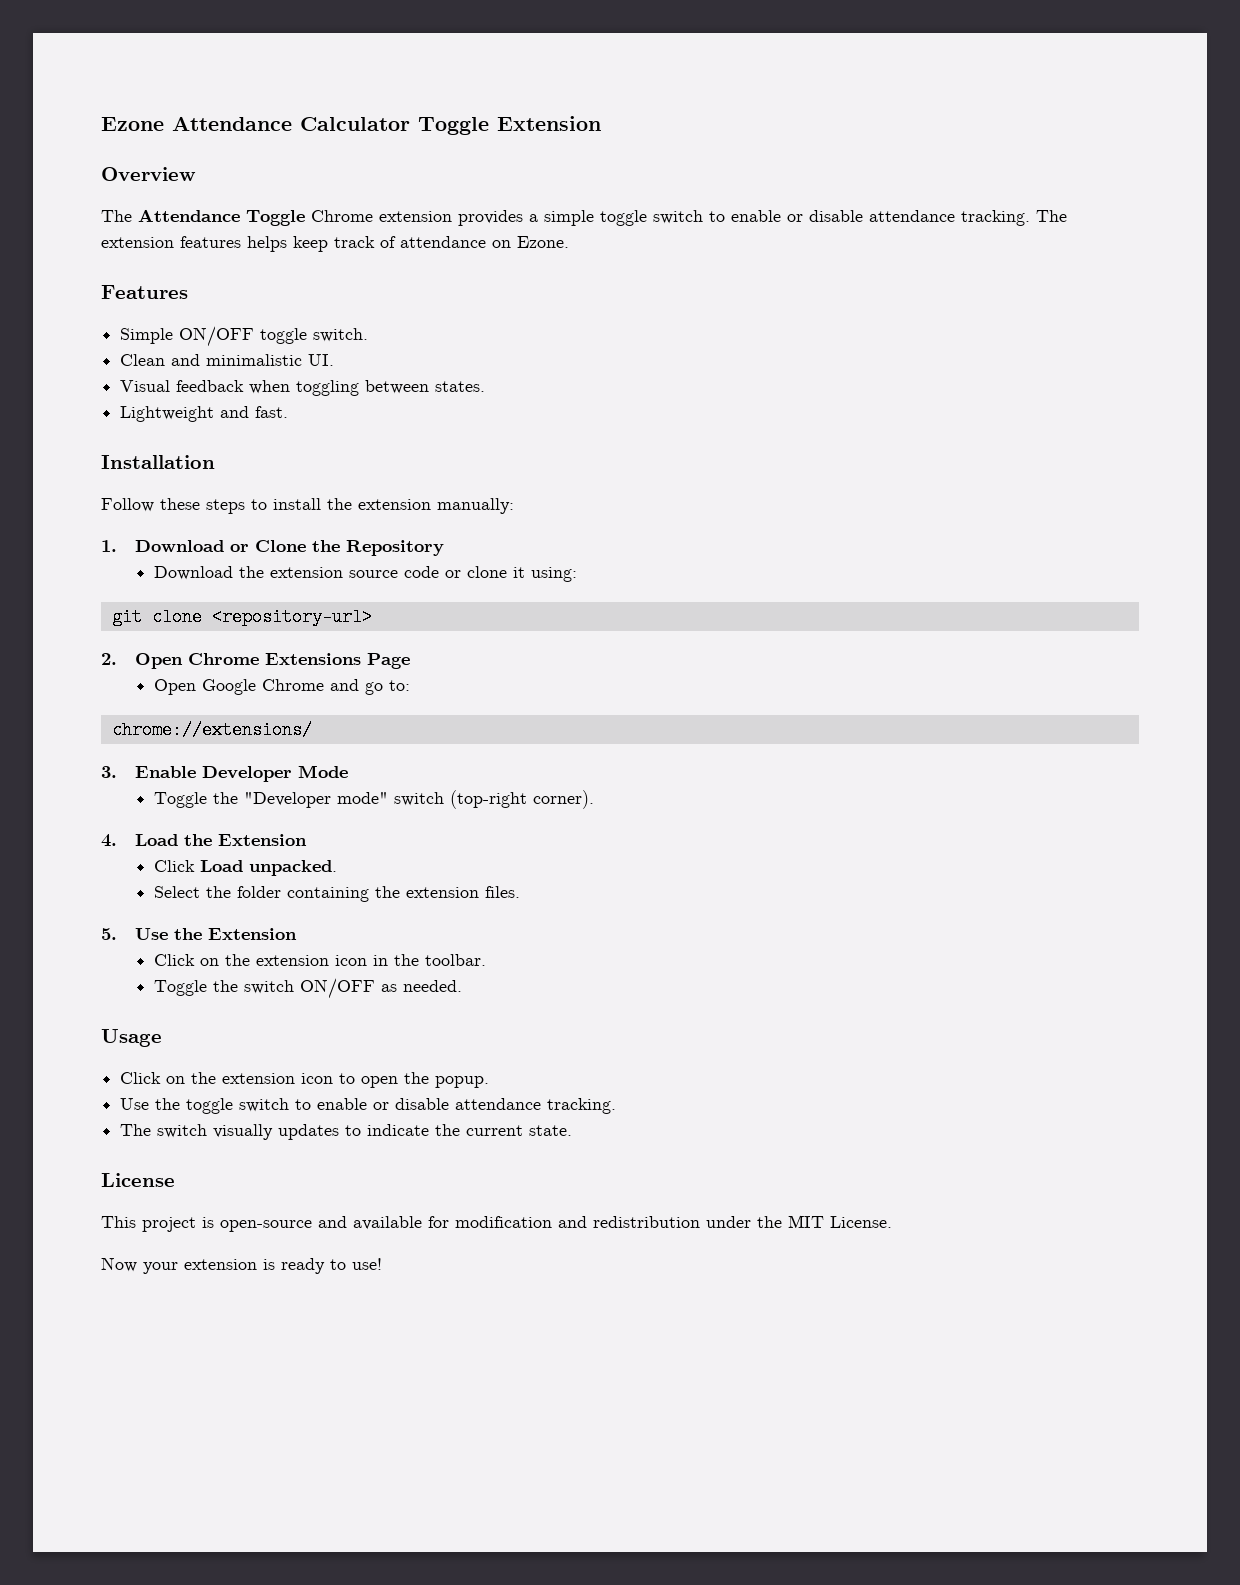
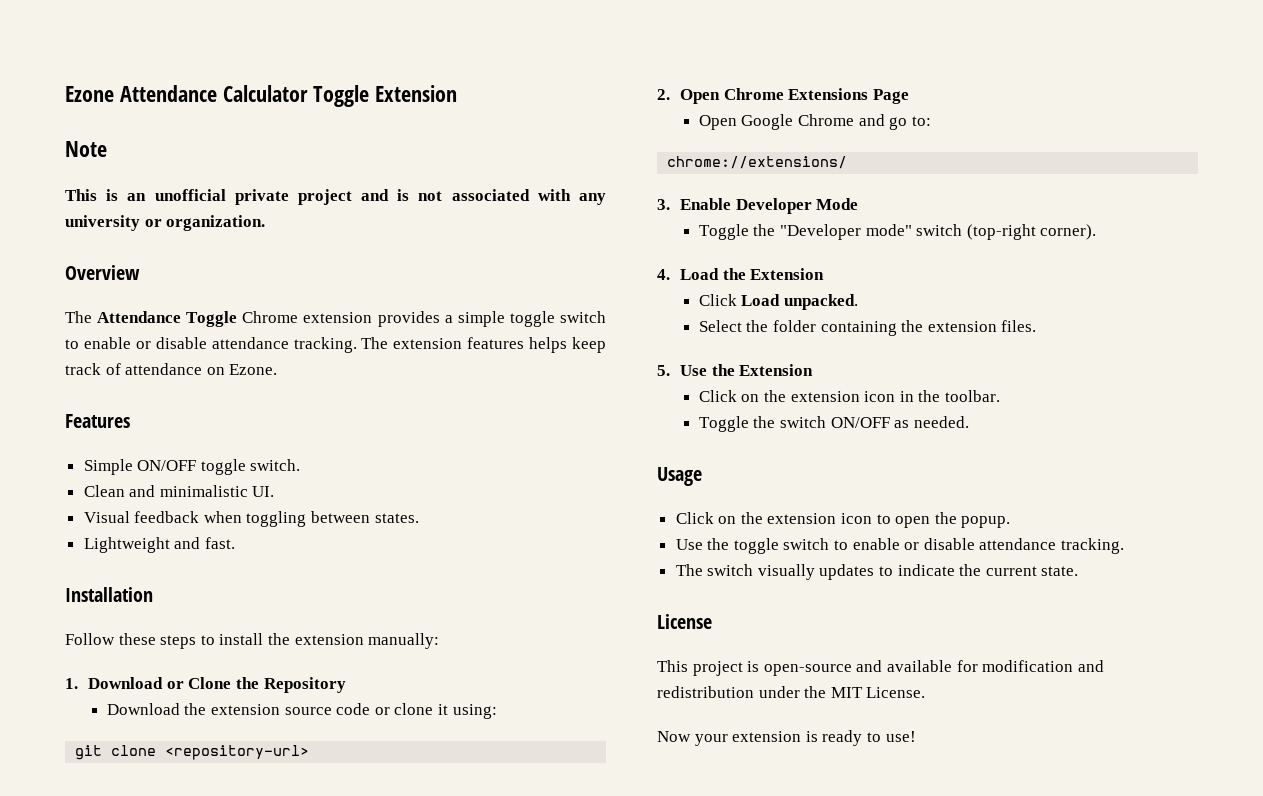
+ Note
+ This is an unofficial private project and is not associated with any university or organization.

